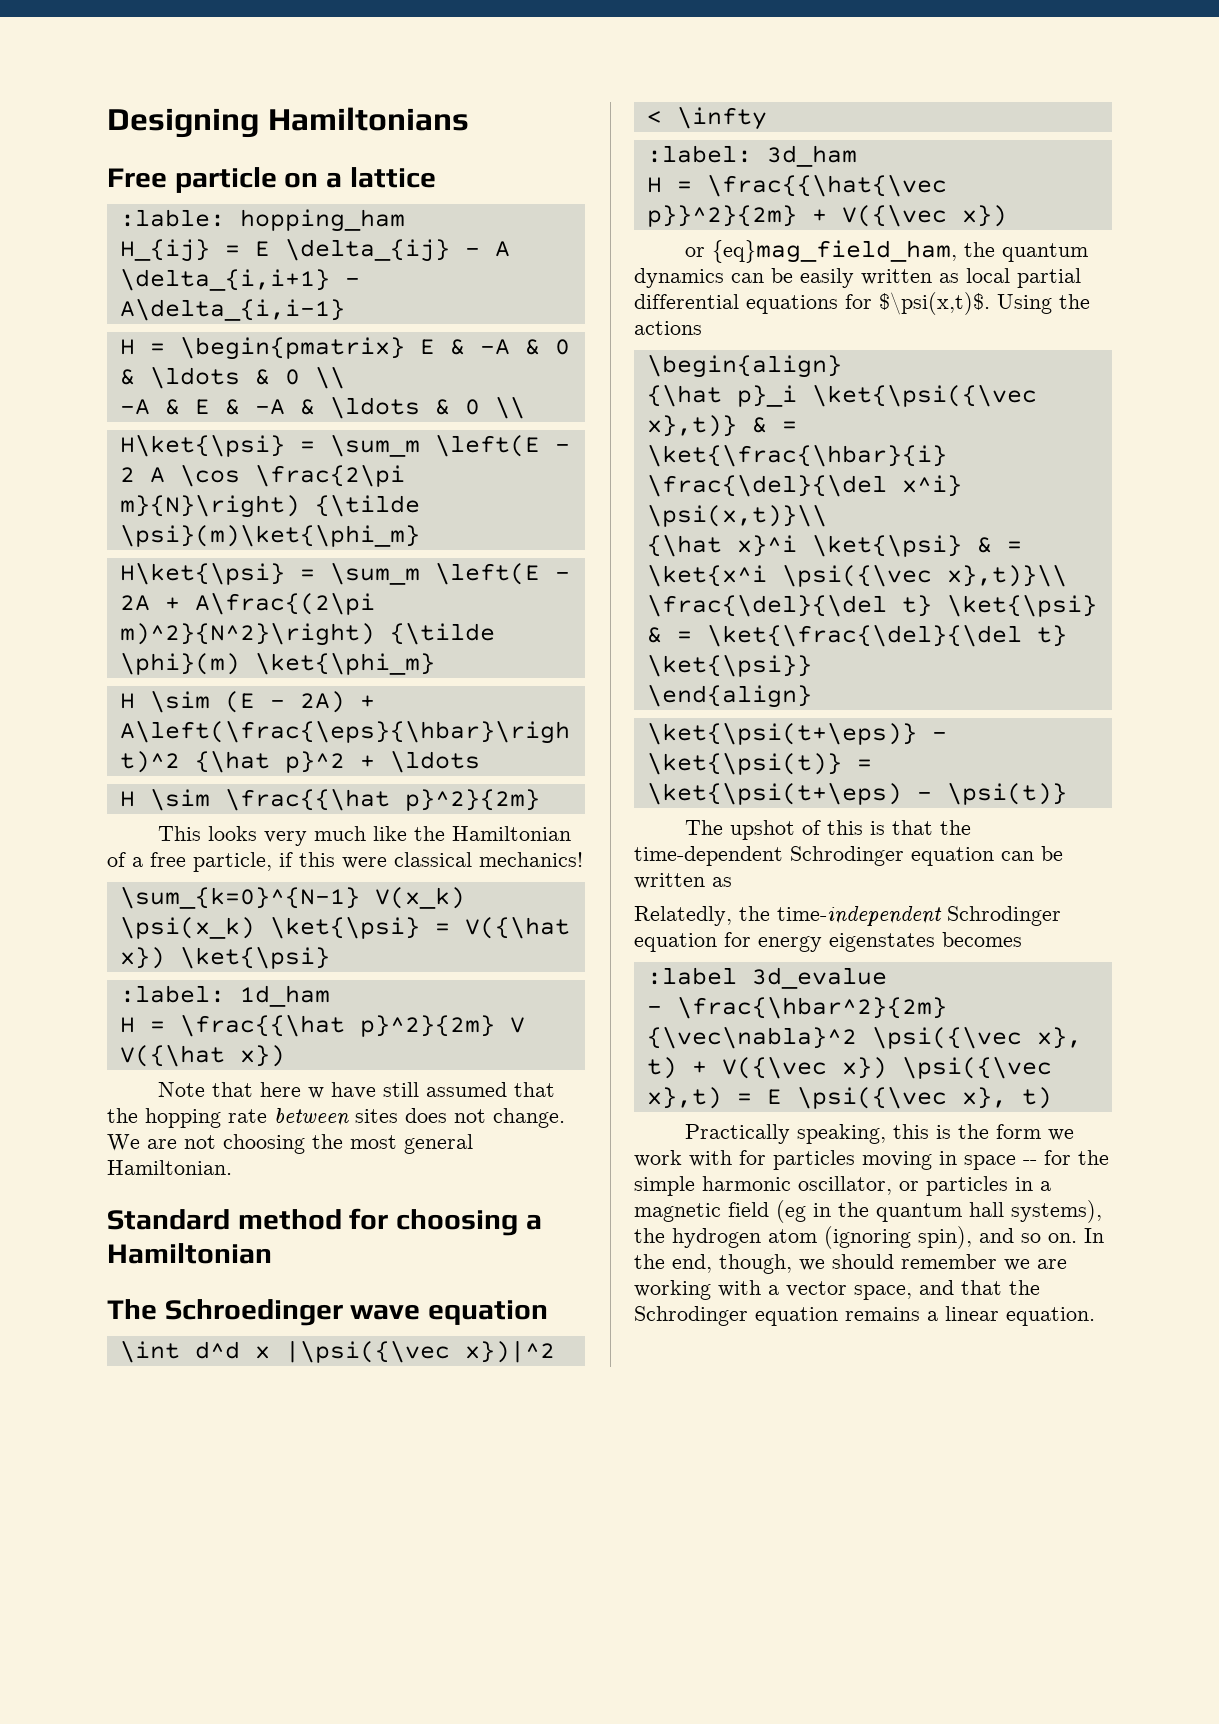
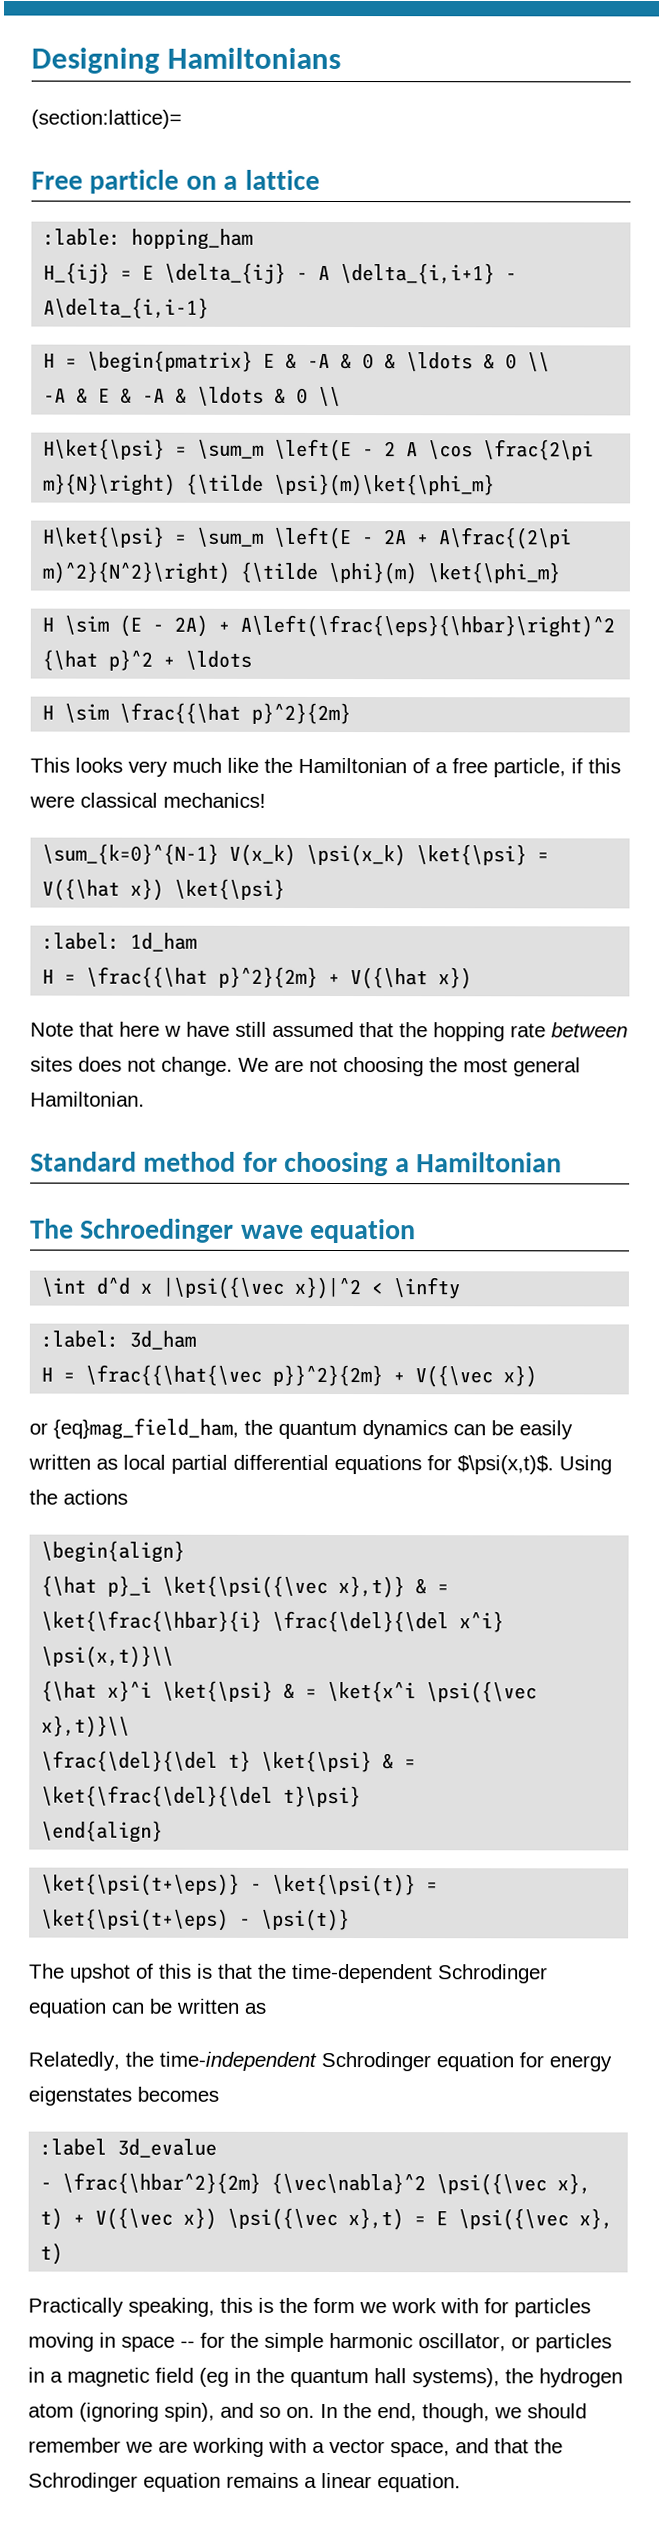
+ (section:lattice)=
- H = \frac{{\hat p}^2}{2m} V V({\hat x})
+ H = \frac{{\hat p}^2}{2m} + V({\hat x})
- \frac{\del}{\del t} \ket{\psi} & = \ket{\frac{\del}{\del t} \ket{\psi}}
+ \frac{\del}{\del t} \ket{\psi} & = \ket{\frac{\del}{\del t}\psi}

